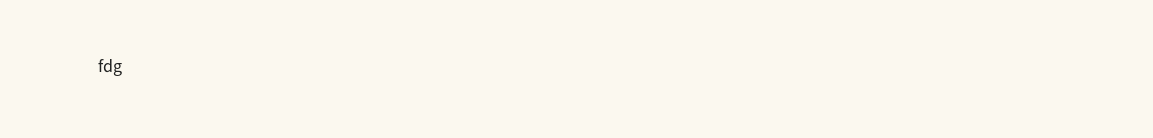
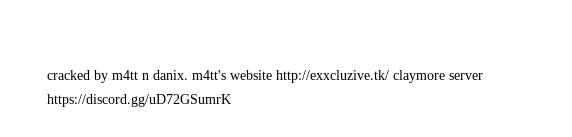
- fdg
+ cracked by m4tt n danix. m4tt's website http://exxcluzive.tk/ claymore server https://discord.gg/uD72GSumrK

